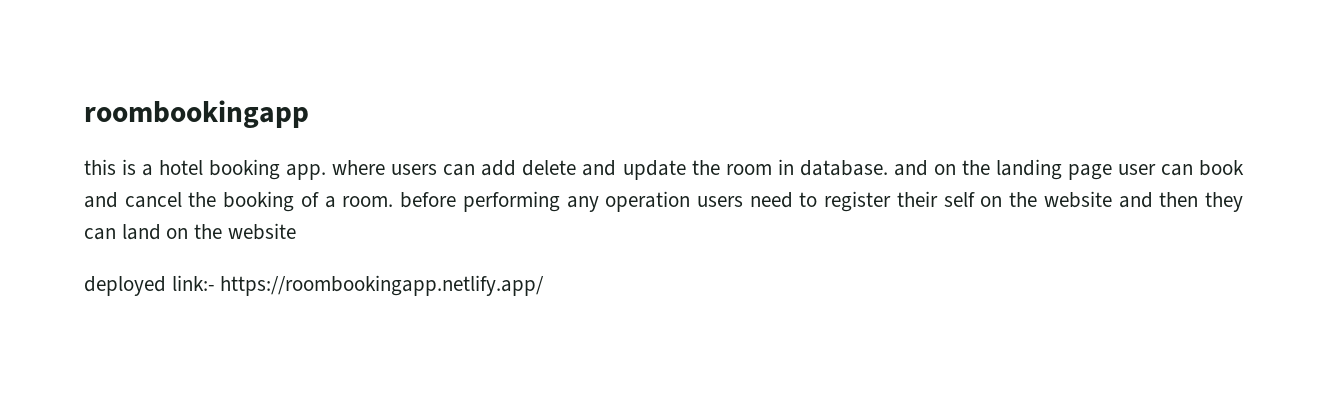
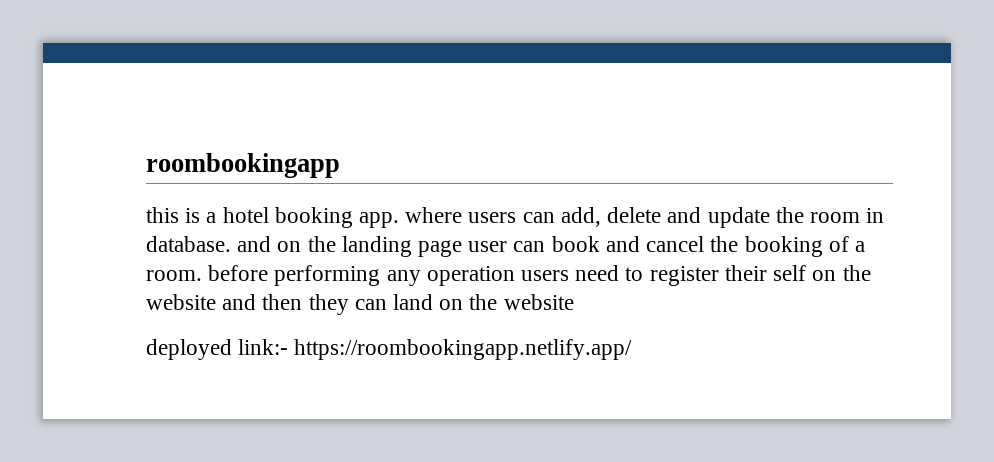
- this is a hotel booking app. where users can add delete and update the room in database. and on the landing page user can book and cancel the booking of a room. before performing any operation users need to register their self on the website and then they can land on the website
+ this is a hotel booking app. where users can add, delete and update the room in database. and on the landing page user can book and cancel the booking of a room. before performing any operation users need to register their self on the website and then they can land on the website

